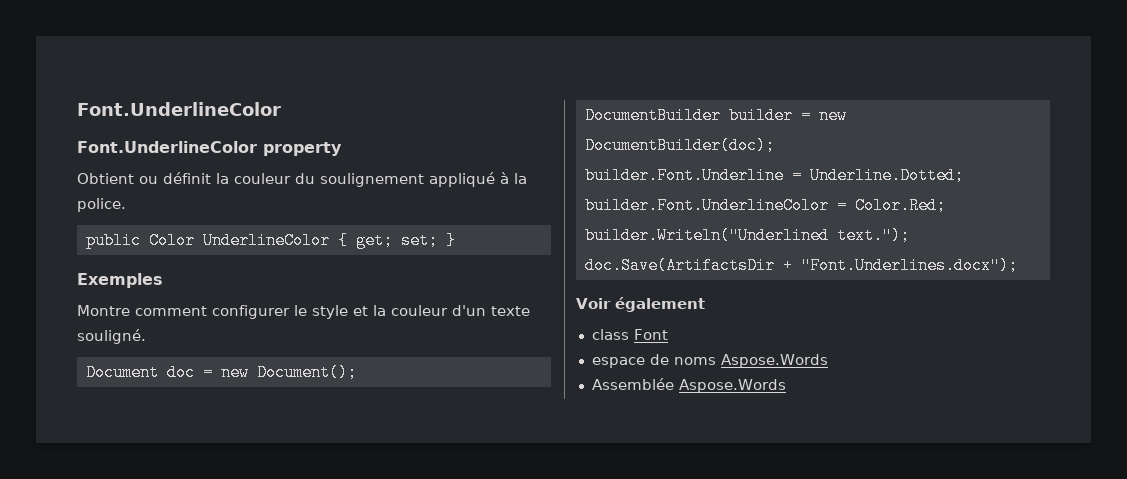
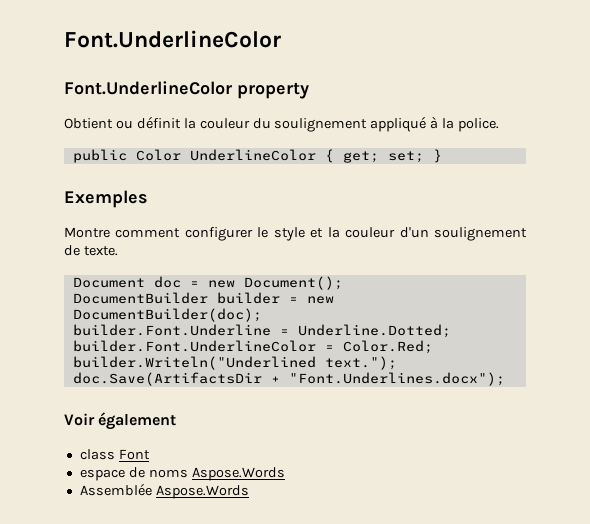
- Montre comment configurer le style et la couleur d'un texte souligné.
+ Montre comment configurer le style et la couleur d'un soulignement de texte.

